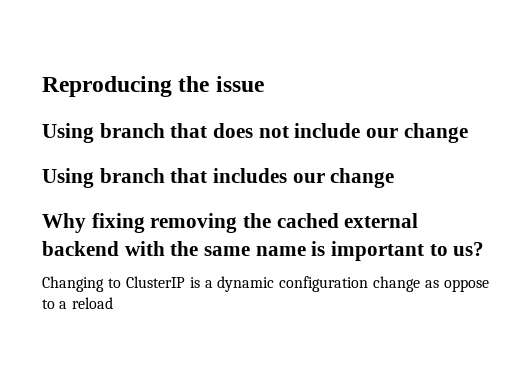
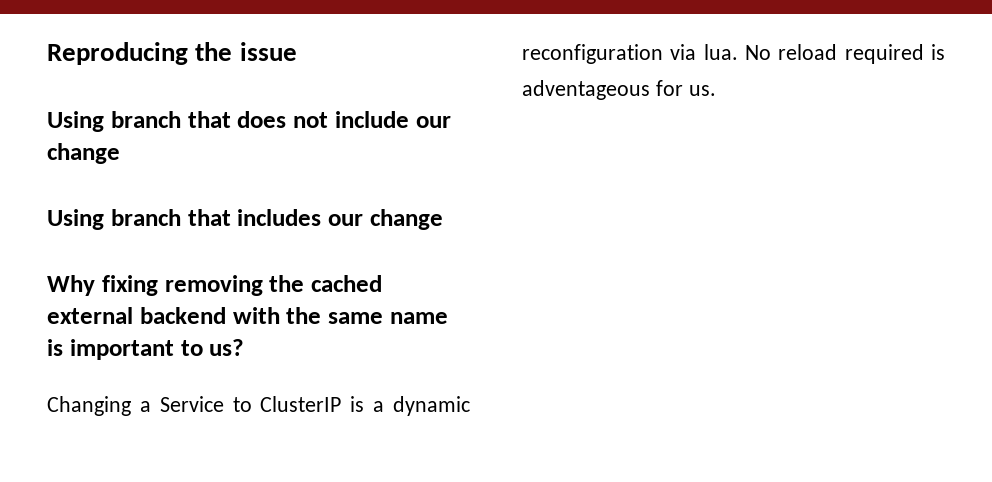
- Changing to ClusterIP is a dynamic configuration change as oppose to a reload
+ Changing a Service to ClusterIP is a dynamic reconfiguration via lua. No reload required is adventageous for us.

